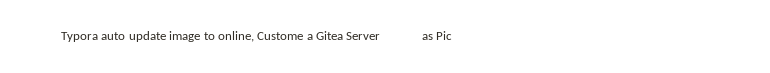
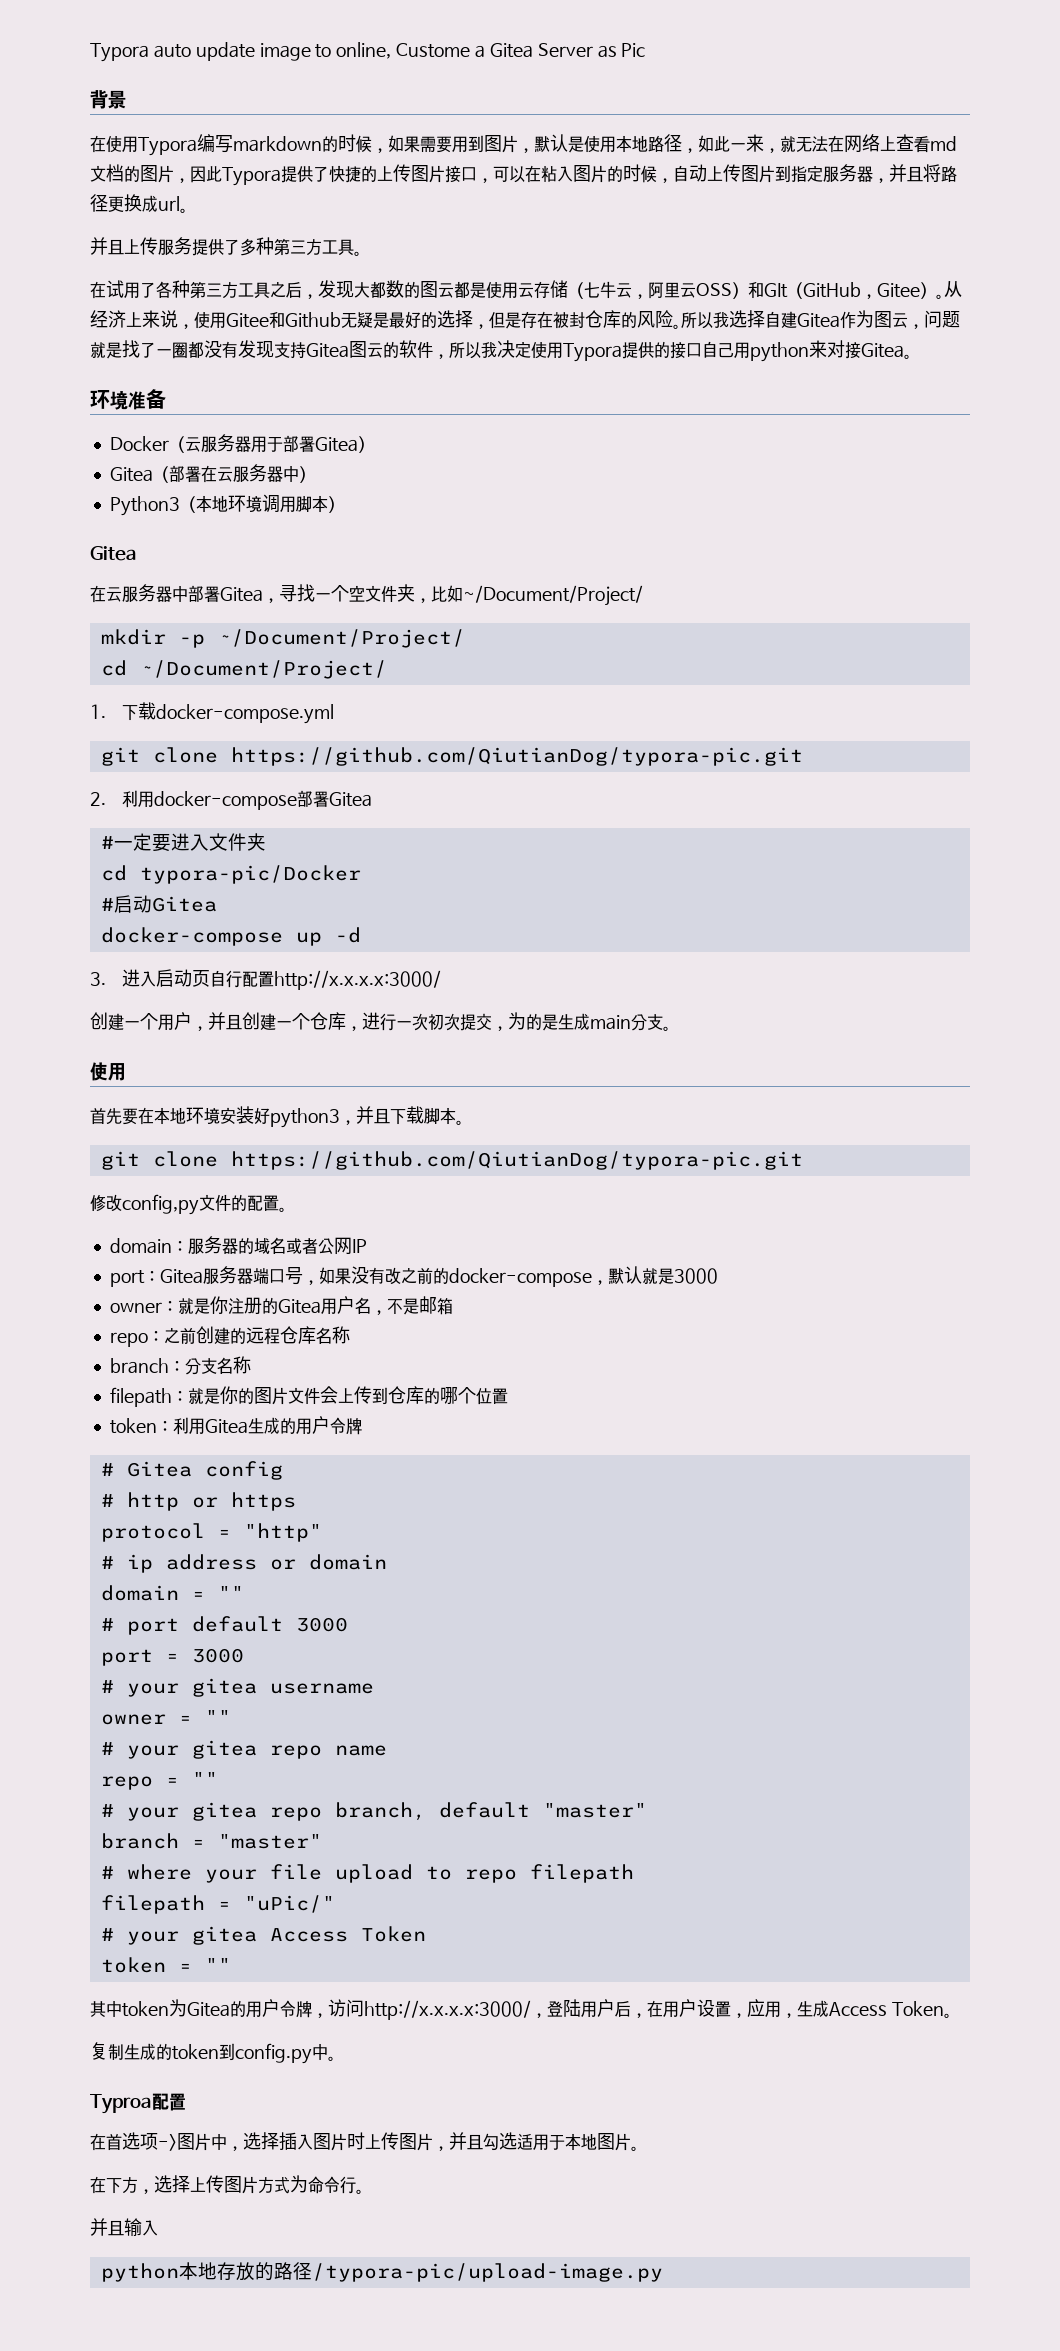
+ 背景
+ 在使用Typora编写markdown的时候，如果需要用到图片，默认是使用本地路径，如此一来，就无法在网络上查看md文档的图片，因此Typora提供了快捷的上传图片接口，可以在粘入图片的时候，自动上传图片到指定服务器，并且将路径更换成url。
+ 并且上传服务提供了多种第三方工具。
+ 在试用了各种第三方工具之后，发现大都数的图云都是使用云存储（七牛云，阿里云OSS）和GIt（GitHub，Gitee）。从经济上来说，使用Gitee和Github无疑是最好的选择，但是存在被封仓库的风险。所以我选择自建Gitea作为图云，问题就是找了一圈都没有发现支持Gitea图云的软件，所以我决定使用Typora提供的接口自己用python来对接Gitea。
+ 环境准备
+ Docker（云服务器用于部署Gitea）
+ Gitea（部署在云服务器中）
+ Python3（本地环境调用脚本）
+ Gitea
+ 在云服务器中部署Gitea，寻找一个空文件夹，比如~/Document/Project/
+ mkdir -p ~/Document/Project/
+ cd ~/Document/Project/
+ 1.下载docker-compose.yml
+ git clone https://github.com/QiutianDog/typora-pic.git
+ 2.利用docker-compose部署Gitea
+ #一定要进入文件夹
+ cd typora-pic/Docker
+ #启动Gitea
+ docker-compose up -d
+ 3.进入启动页自行配置http://x.x.x.x:3000/
+ 创建一个用户，并且创建一个仓库，进行一次初次提交，为的是生成main分支。
+ 使用
+ 首先要在本地环境安装好python3，并且下载脚本。
+ git clone https://github.com/QiutianDog/typora-pic.git
+ 修改config,py文件的配置。
+ domain：服务器的域名或者公网IP
+ port：Gitea服务器端口号，如果没有改之前的docker-compose，默认就是3000
+ owner：就是你注册的Gitea用户名，不是邮箱
+ repo：之前创建的远程仓库名称
+ branch：分支名称
+ filepath：就是你的图片文件会上传到仓库的哪个位置
+ token：利用Gitea生成的用户令牌
+ # Gitea config
+ # http or https
+ protocol = "http"
+ # ip address or domain
+ domain = ""
+ # port default 3000
+ port = 3000
+ # your gitea username
+ owner = ""
+ # your gitea repo name
+ repo = ""
+ # your gitea repo branch, default "master"
+ branch = "master"
+ # where your file upload to repo filepath
+ filepath = "uPic/"
+ # your gitea Access Token
+ token = ""
+ 其中token为Gitea的用户令牌，访问http://x.x.x.x:3000/，登陆用户后，在用户设置，应用，生成Access Token。
+ 复制生成的token到config.py中。
+ Typroa配置
+ 在首选项->图片中，选择插入图片时上传图片，并且勾选适用于本地图片。
+ 在下方，选择上传图片方式为命令行。
+ 并且输入
+ python本地存放的路径/typora-pic/upload-image.py

